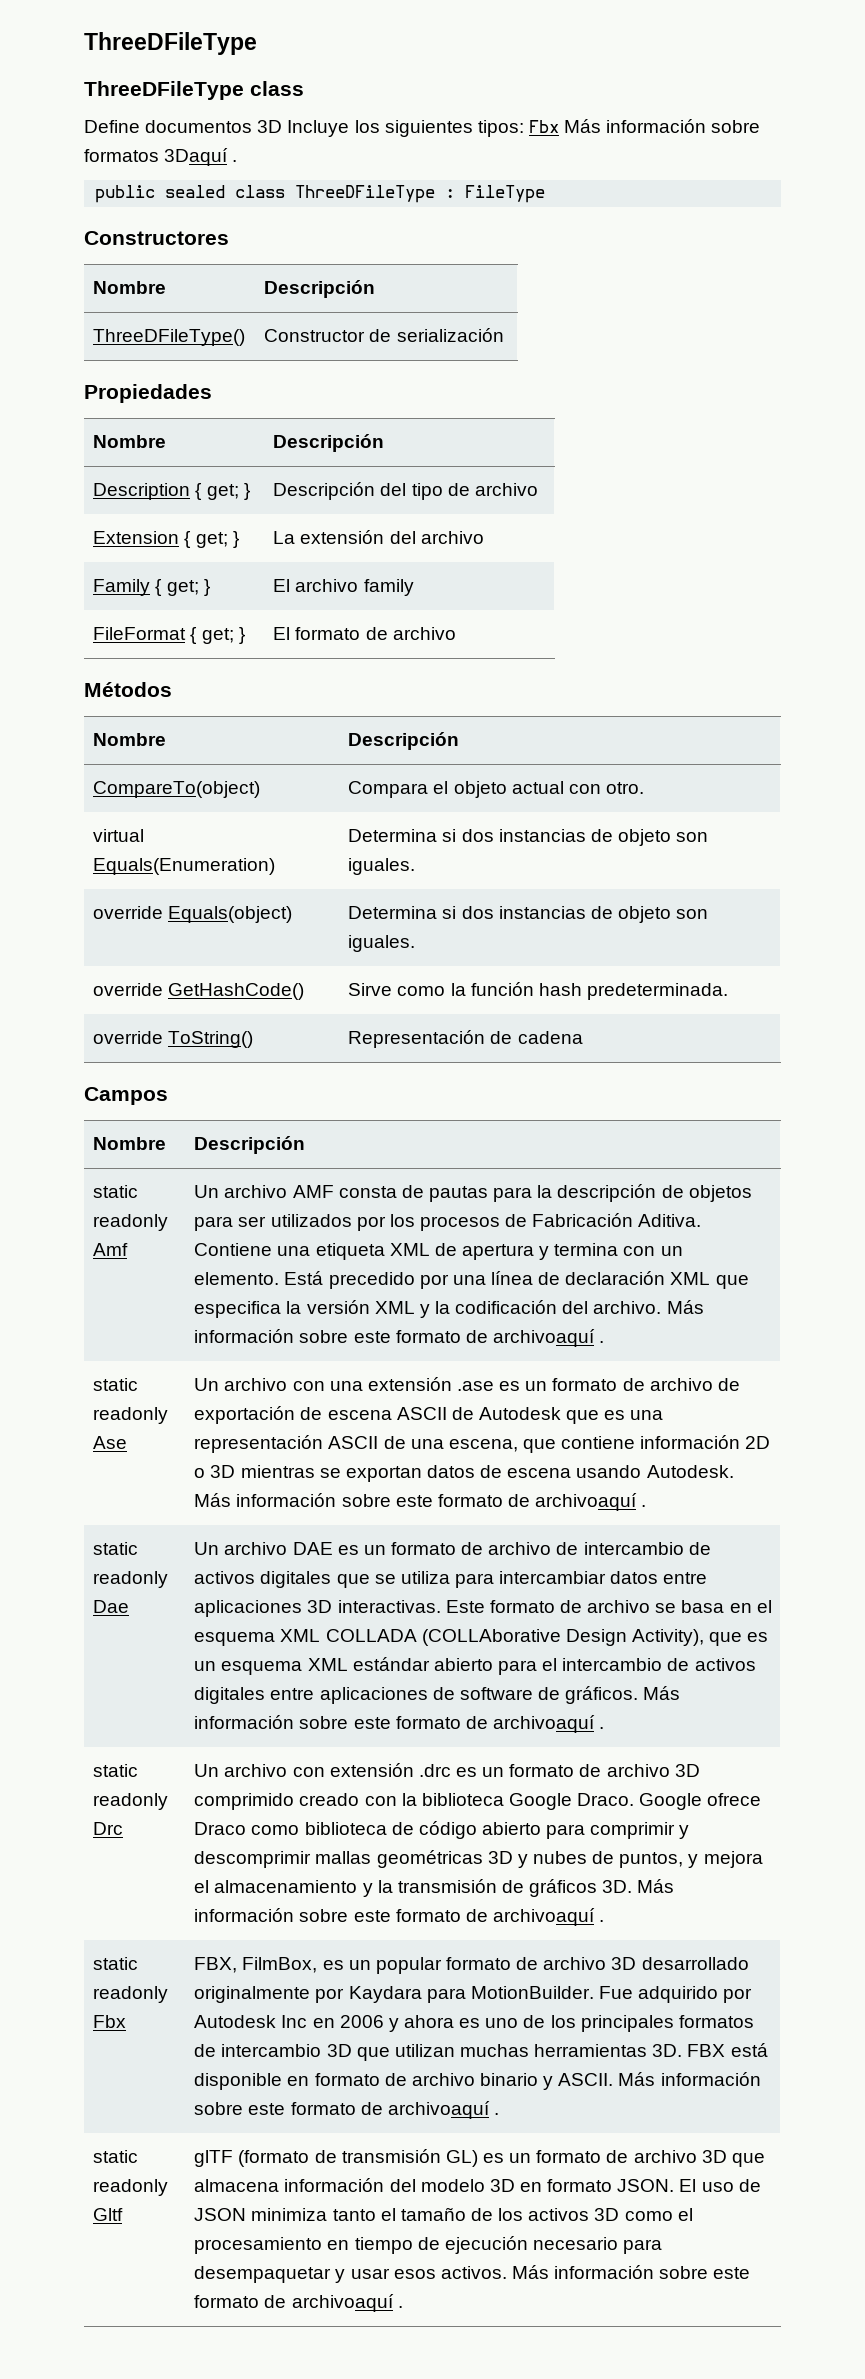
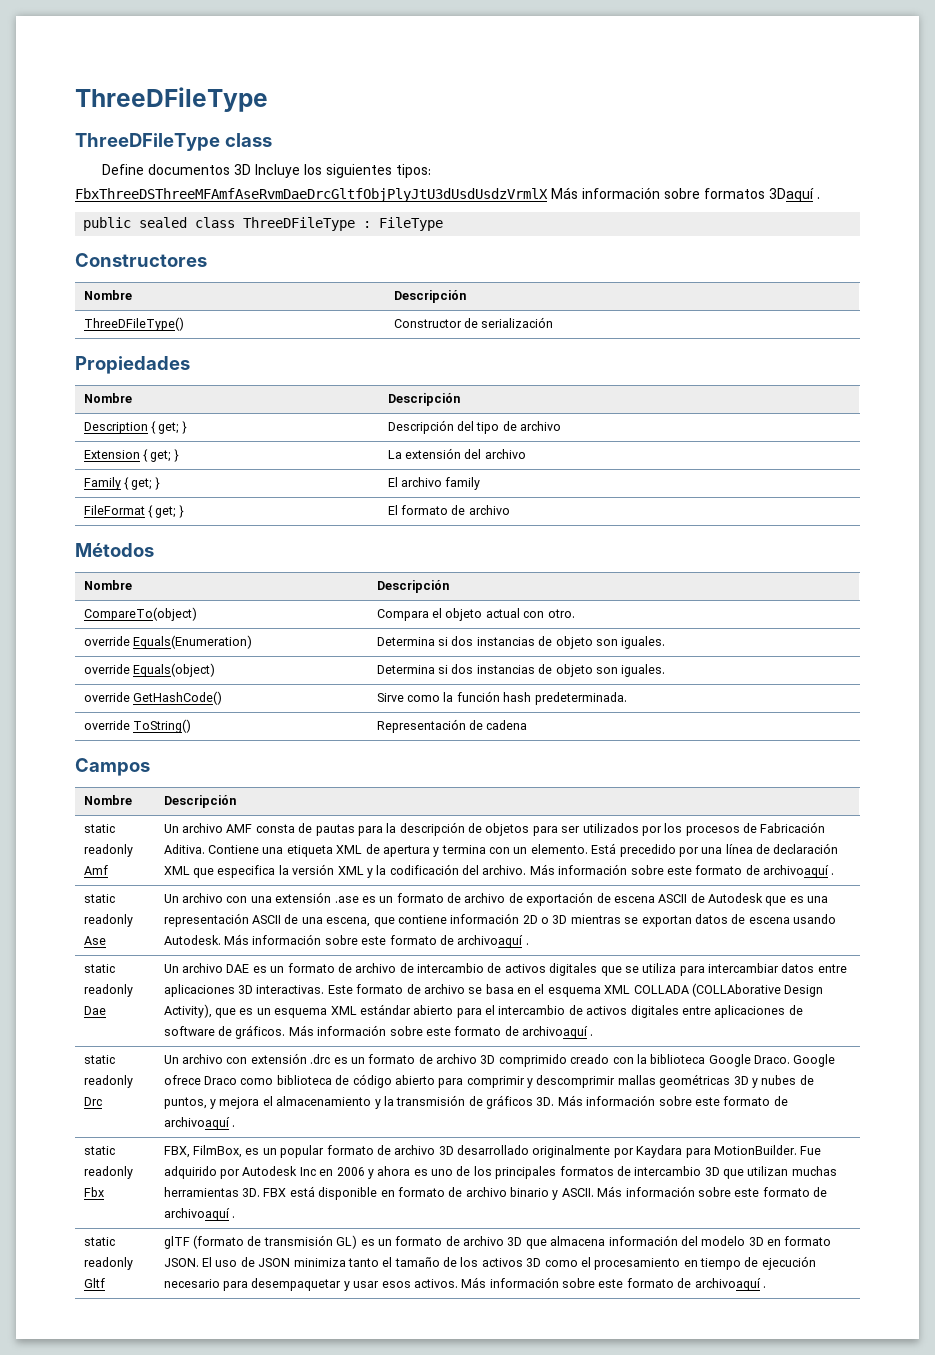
- Define documentos 3D Incluye los siguientes tipos: Fbx Más información sobre formatos 3Daquí .
+ Define documentos 3D Incluye los siguientes tipos: FbxThreeDSThreeMFAmfAseRvmDaeDrcGltfObjPlyJtU3dUsdUsdzVrmlX Más información sobre formatos 3Daquí .
- virtual Equals(Enumeration) | Determina si dos instancias de objeto son iguales.
+ override Equals(Enumeration) | Determina si dos instancias de objeto son iguales.

